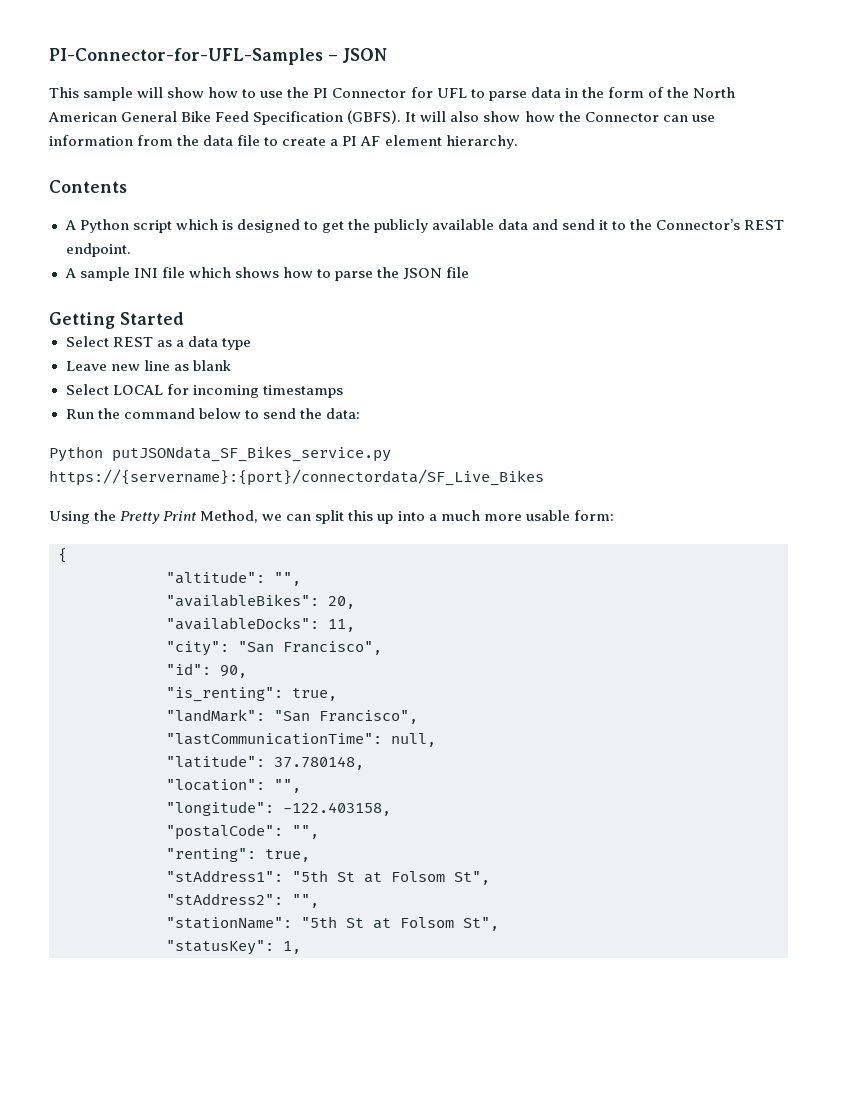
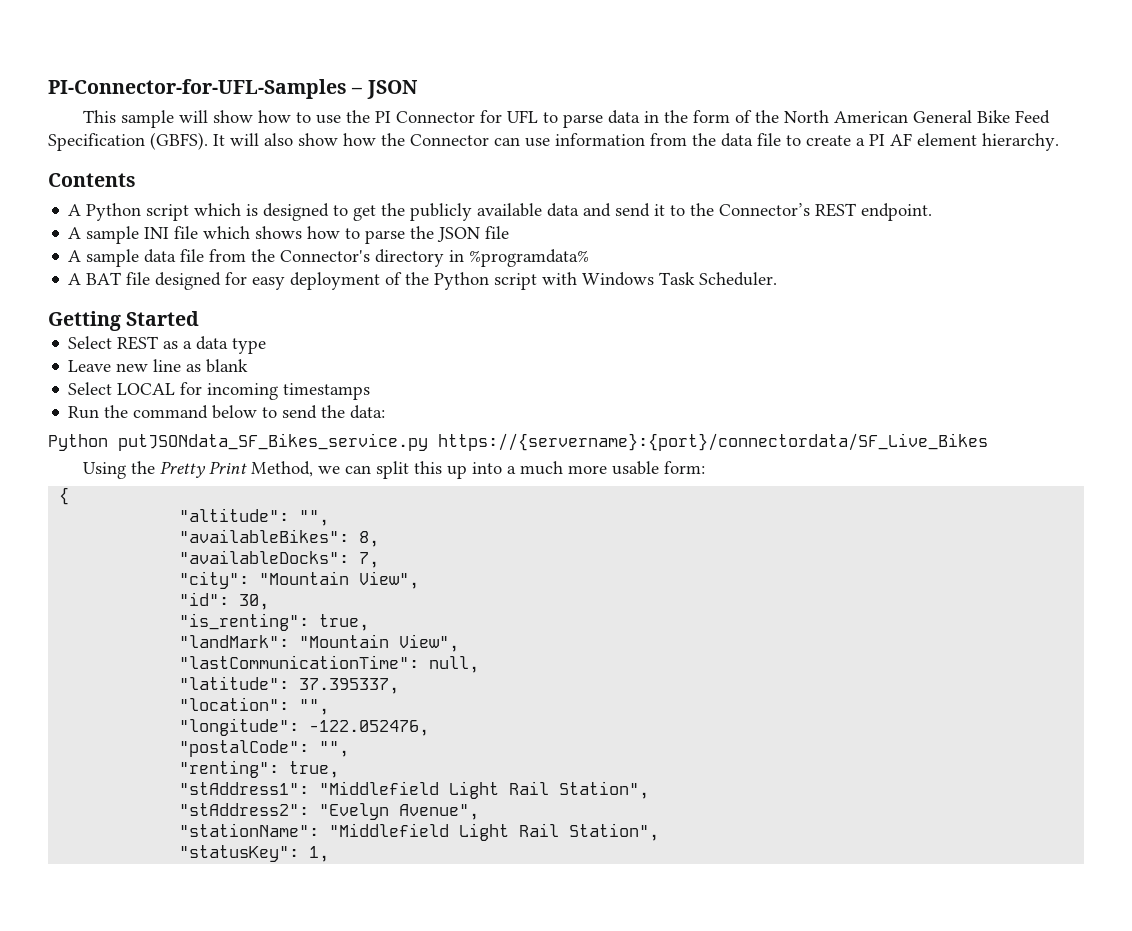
+ A sample data file from the Connector's directory in %programdata%
+ A BAT file designed for easy deployment of the Python script with Windows Task Scheduler.
- "availableBikes": 20,
+ "availableBikes": 8,
- "availableDocks": 11,
+ "availableDocks": 7,
- "city": "San Francisco",
+ "city": "Mountain View",
- "id": 90,
+ "id": 30,
- "landMark": "San Francisco",
+ "landMark": "Mountain View",
- "latitude": 37.780148,
+ "latitude": 37.395337,
- "longitude": -122.403158,
+ "longitude": -122.052476,
- "stAddress1": "5th St at Folsom St",
+ "stAddress1": "Middlefield Light Rail Station",
- "stAddress2": "",
+ "stAddress2": "Evelyn Avenue",
- "stationName": "5th St at Folsom St",
+ "stationName": "Middlefield Light Rail Station",

